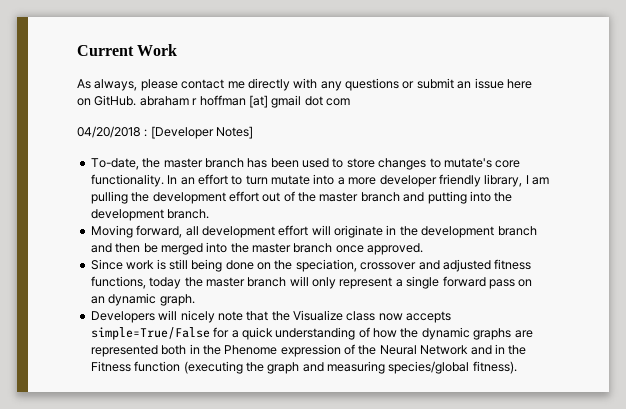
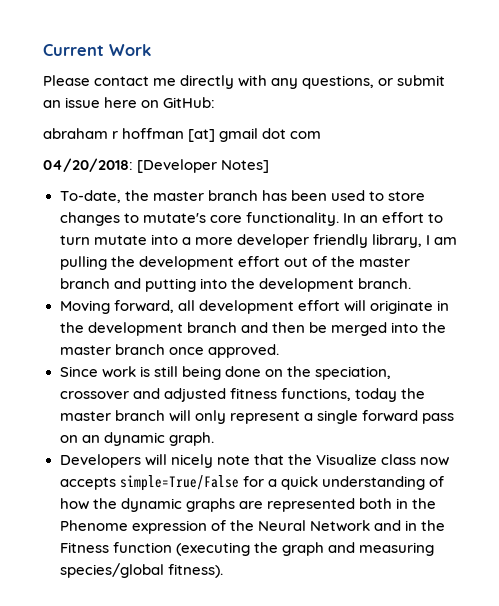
- As always, please contact me directly with any questions or submit an issue here on GitHub. abraham r hoffman [at] gmail dot com
+ Please contact me directly with any questions, or submit an issue here on GitHub:
+ abraham r hoffman [at] gmail dot com
- 04/20/2018 : [Developer Notes]
+ 04/20/2018: [Developer Notes]

